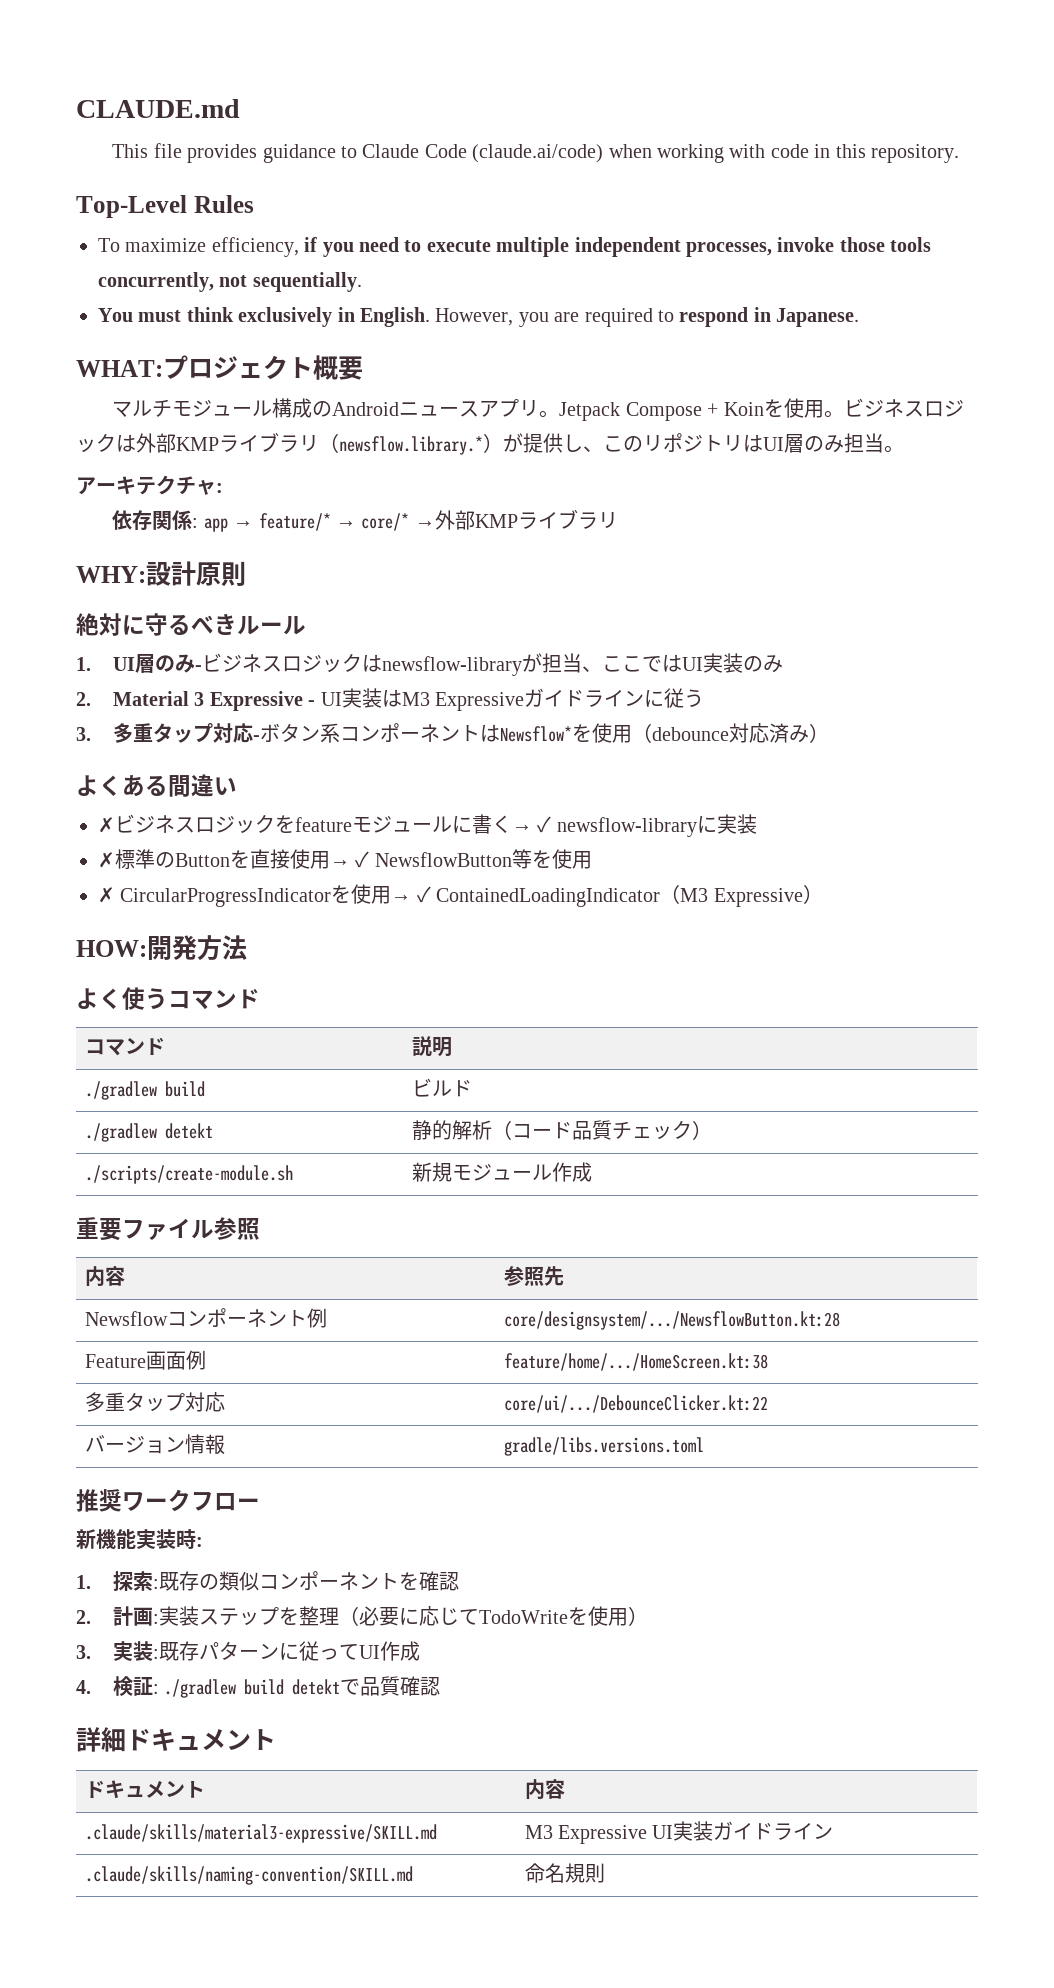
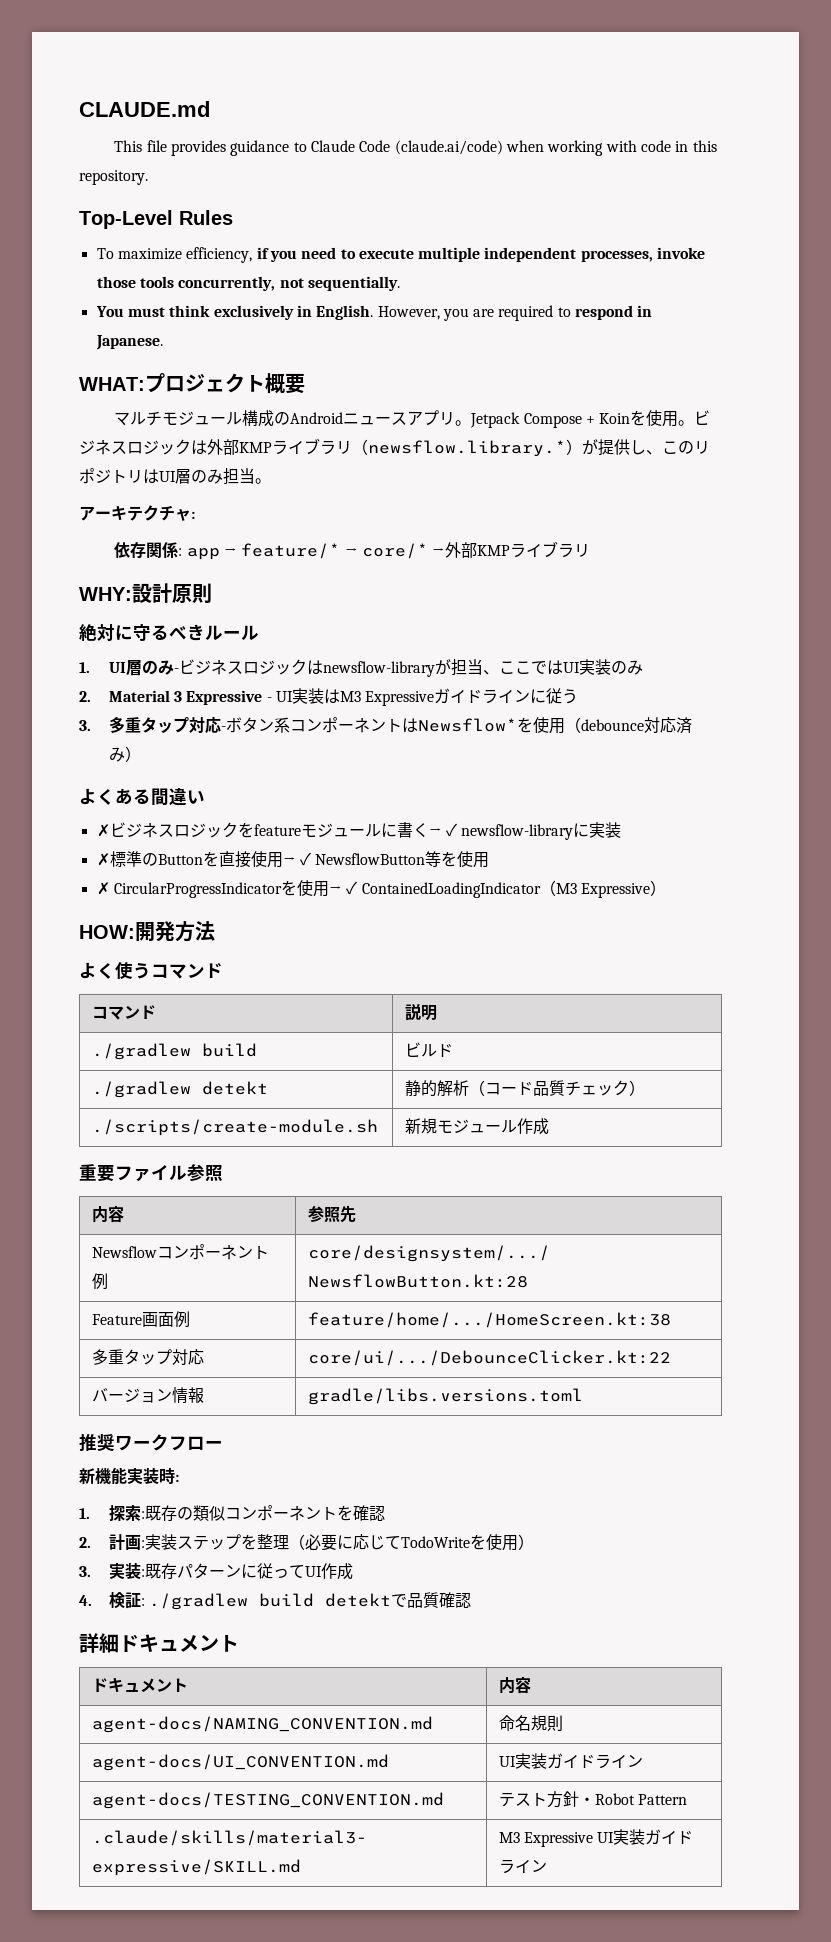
+ agent-docs/NAMING_CONVENTION.md | 命名規則
+ agent-docs/UI_CONVENTION.md | UI実装ガイドライン
+ agent-docs/TESTING_CONVENTION.md | テスト方針・Robot Pattern
- .claude/skills/naming-convention/SKILL.md | 命名規則

